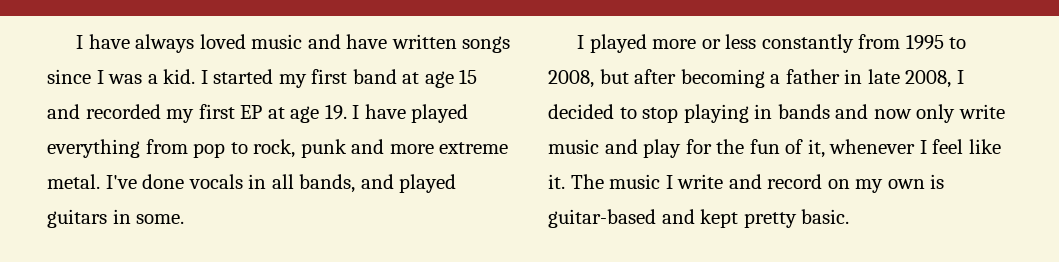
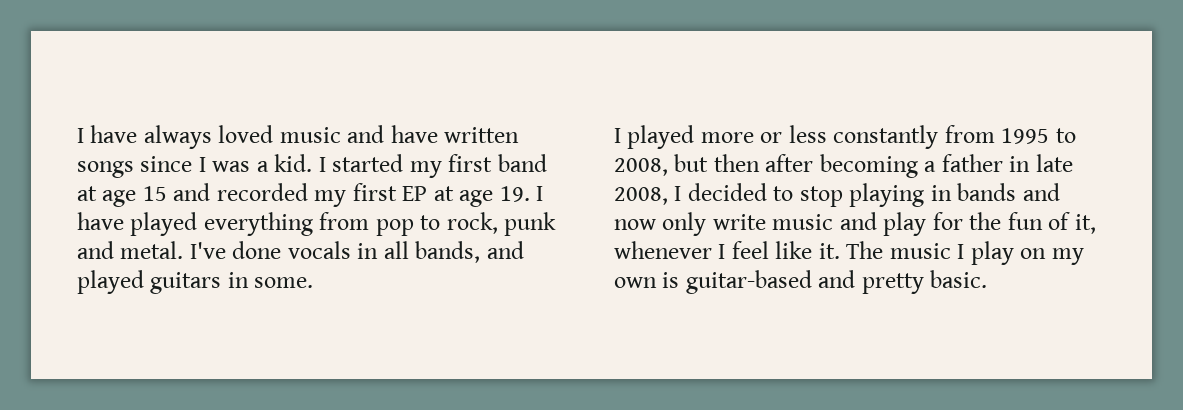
- I started my first band at age 15 and recorded my first EP at age 19. I have played everything from pop to rock, punk and more extreme metal.
+ I started my first band at age 15 and recorded my first EP at age 19. I have played everything from pop to rock, punk and metal.
- I played more or less constantly from 1995 to 2008, but after becoming a father in late 2008, I decided to stop playing in bands and now only write music and play for the fun of it, whenever I feel like it.
+ I played more or less constantly from 1995 to 2008, but then after becoming a father in late 2008, I decided to stop playing in bands and now only write music and play for the fun of it, whenever I feel like it.
- The music I write and record on my own is guitar-based and kept pretty basic.
+ The music I play on my own is guitar-based and pretty basic.

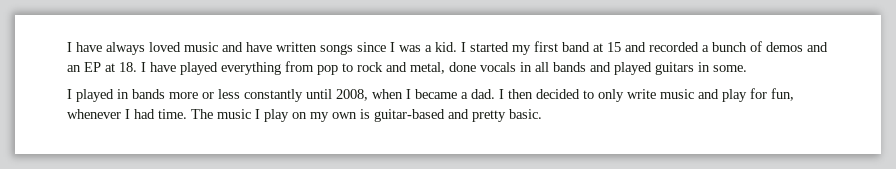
- I started my first band at age 15 and recorded my first EP at age 19. I have played everything from pop to rock, punk and metal. I've done vocals in all bands, and played guitars in some.
+ I started my first band at 15 and recorded a bunch of demos and an EP at 18. I have played everything from pop to rock and metal, done vocals in all bands and played guitars in some.
- I played more or less constantly from 1995 to 2008, but then after becoming a father in late 2008, I decided to stop playing in bands and now only write music and play for the fun of it, whenever I feel like it.
+ I played in bands more or less constantly until 2008, when I became a dad. I then decided to only write music and play for fun, whenever I had time.

